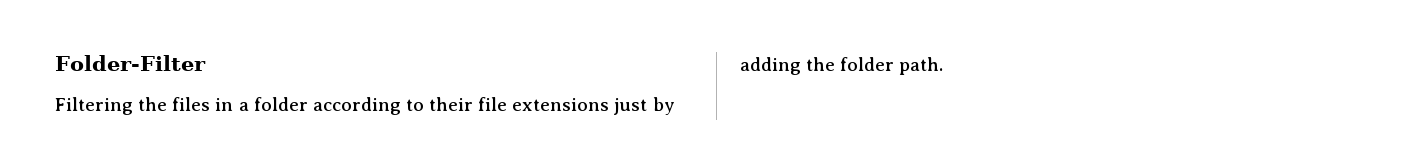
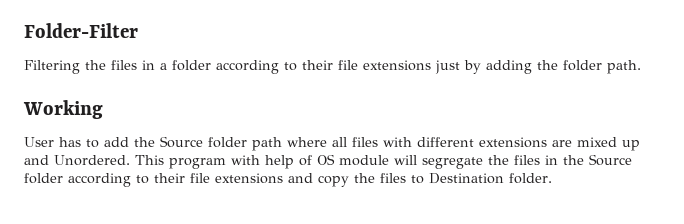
+ Working
+ User has to add the Source folder path where all files with different extensions are mixed up and Unordered. This program with help of OS module will segregate the files in the Source folder according to their file extensions and copy the files to Destination folder.

